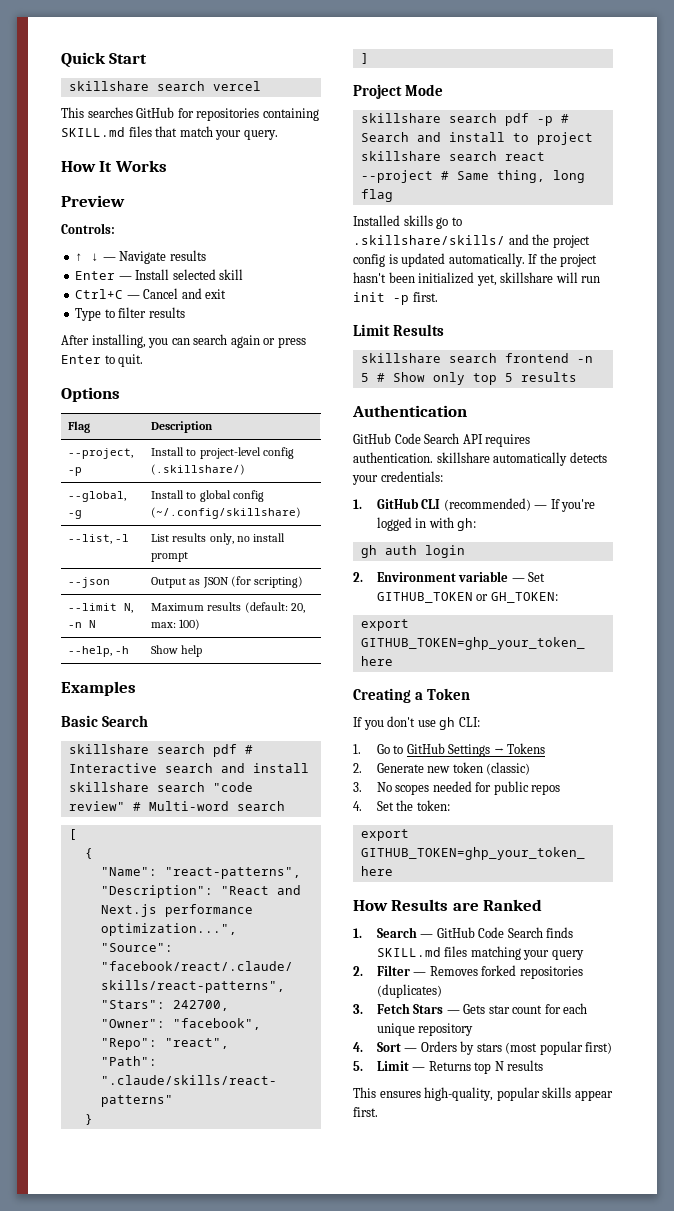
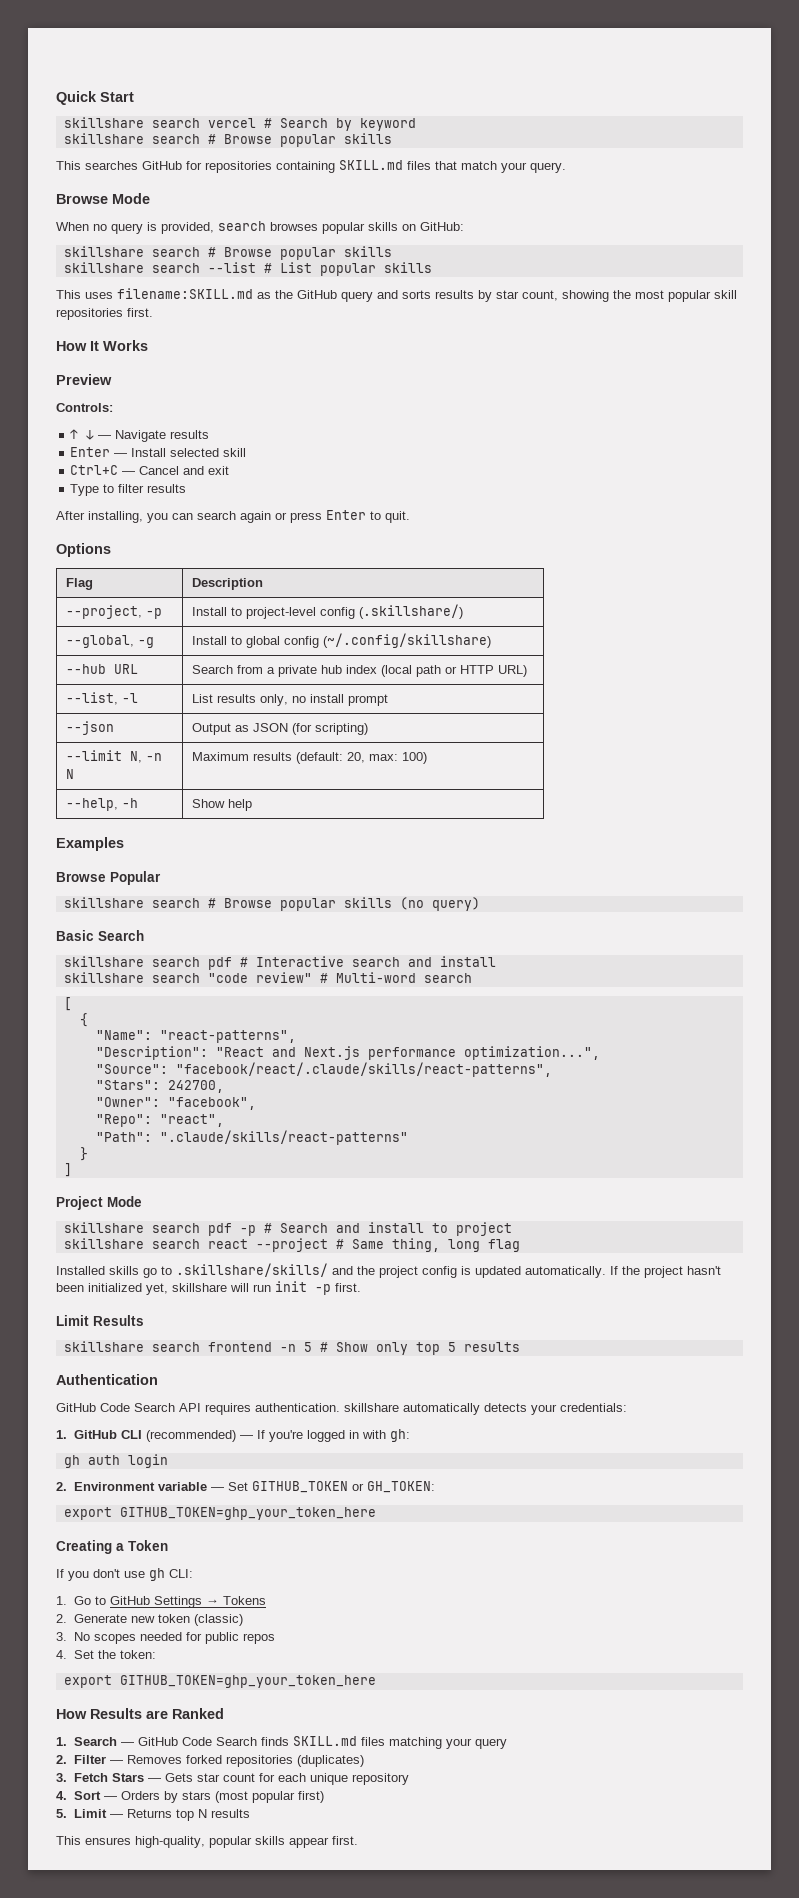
- skillshare search vercel
+ skillshare search vercel # Search by keyword
+ skillshare search # Browse popular skills
+ Browse Mode
+ When no query is provided, search browses popular skills on GitHub:
+ skillshare search # Browse popular skills
+ skillshare search --list # List popular skills
+ This uses filename:SKILL.md as the GitHub query and sorts results by star count, showing the most popular skill repositories first.
+ --hub URL | Search from a private hub index (local path or HTTP URL)
+ Browse Popular
+ skillshare search # Browse popular skills (no query)

